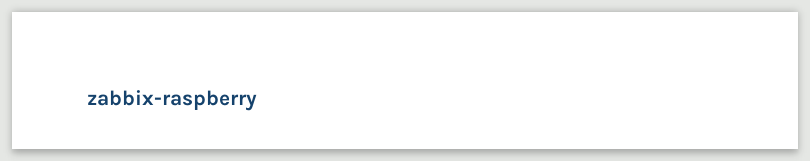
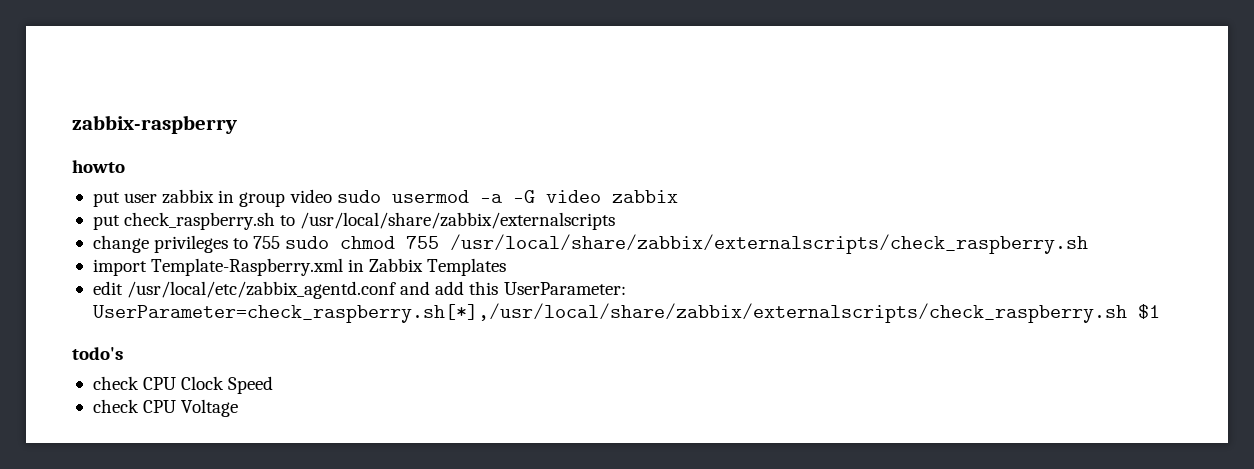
+ howto
+ put user zabbix in group video sudo usermod -a -G video zabbix
+ put check_raspberry.sh to /usr/local/share/zabbix/externalscripts
+ change privileges to 755 sudo chmod 755 /usr/local/share/zabbix/externalscripts/check_raspberry.sh
+ import Template-Raspberry.xml in Zabbix Templates
+ edit /usr/local/etc/zabbix_agentd.conf and add this UserParameter: UserParameter=check_raspberry.sh[*],/usr/local/share/zabbix/externalscripts/check_raspberry.sh $1
+ todo's
+ check CPU Clock Speed
+ check CPU Voltage

